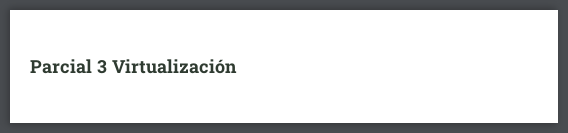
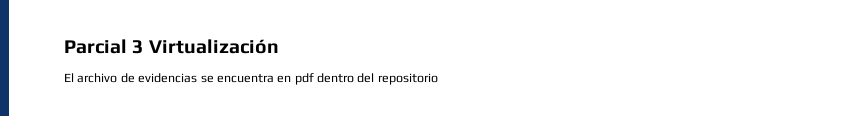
+ El archivo de evidencias se encuentra en pdf dentro del repositorio

